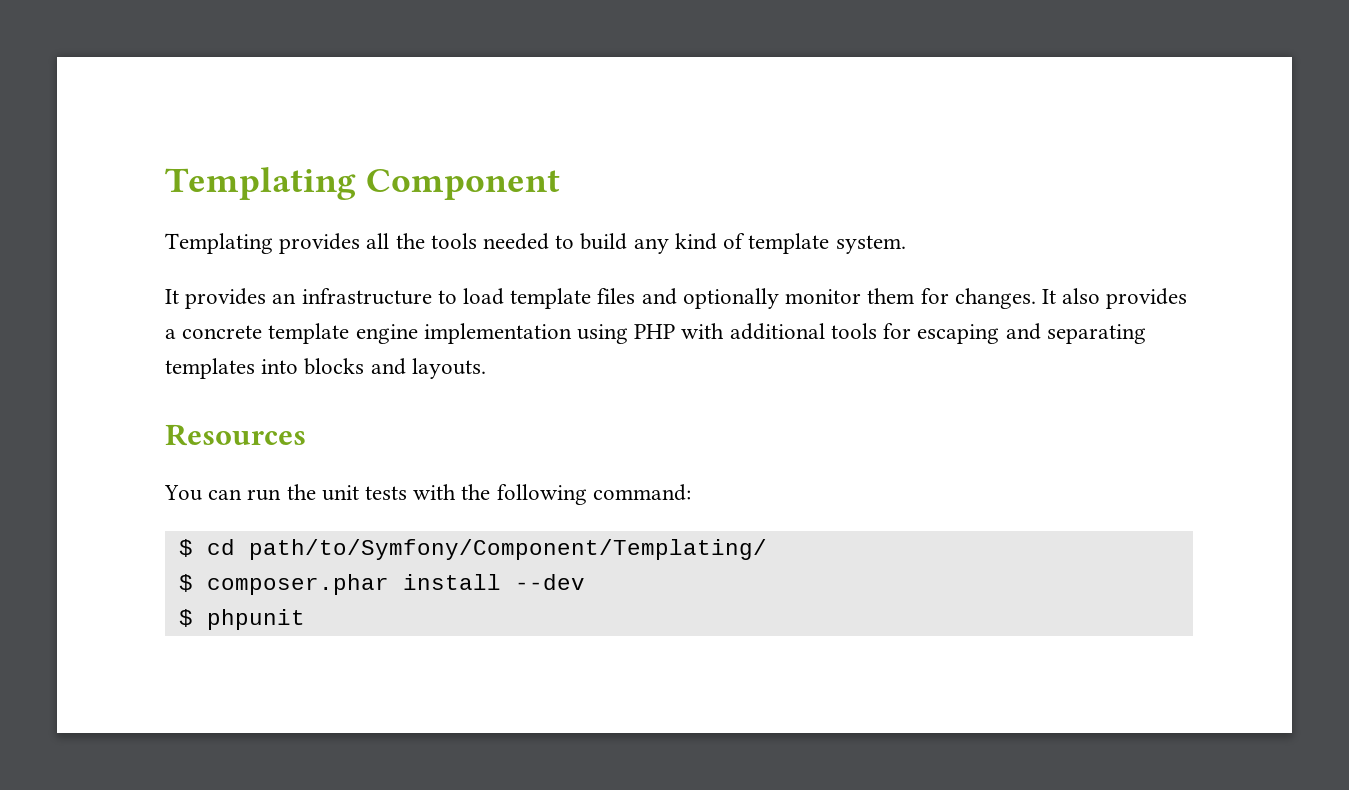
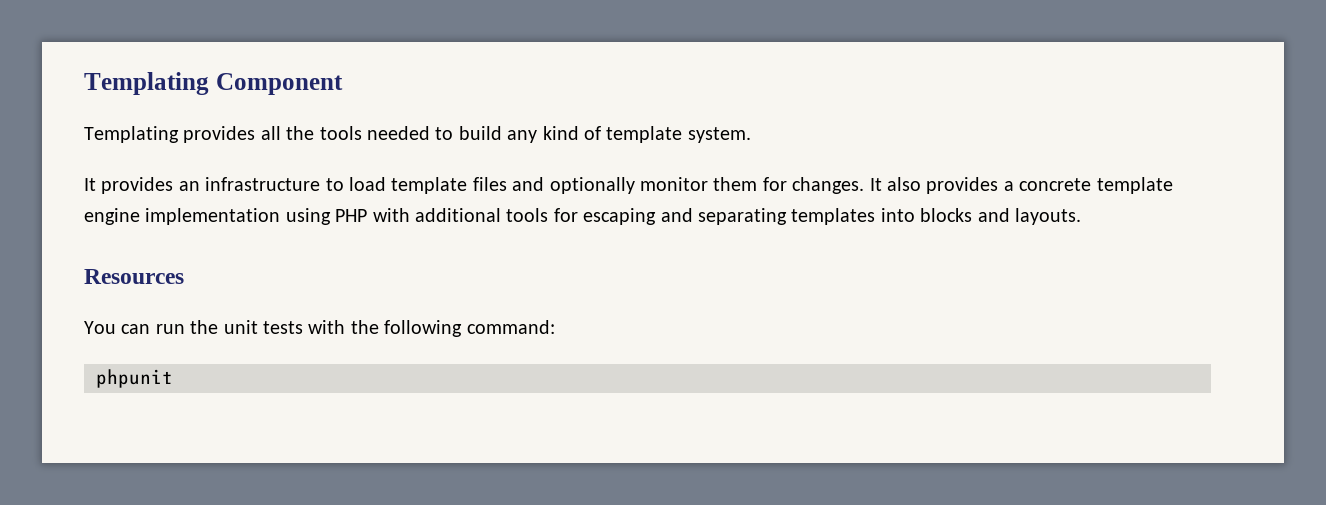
- $ cd path/to/Symfony/Component/Templating/
- $ composer.phar install --dev
- $ phpunit
+ phpunit

